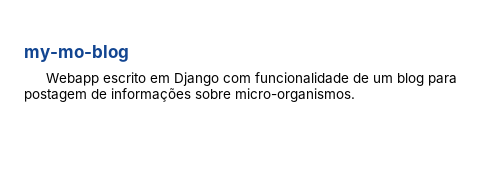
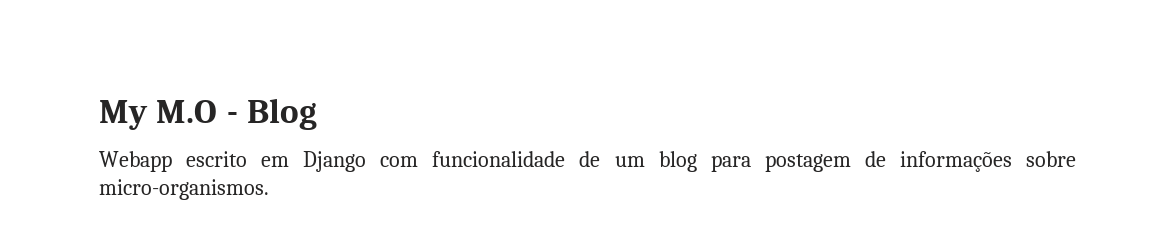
- my-mo-blog
+ My M.O - Blog

